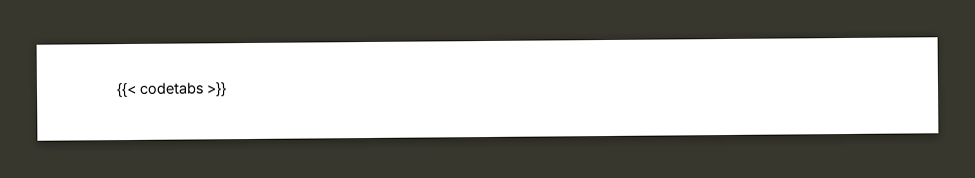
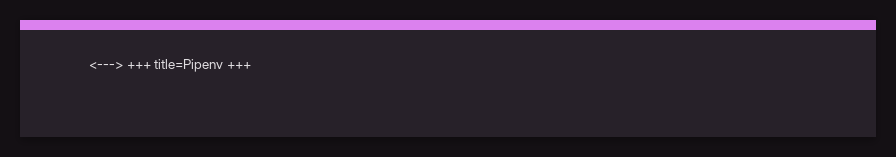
- {{< codetabs >}}
+ <---> +++ title=Pipenv +++

